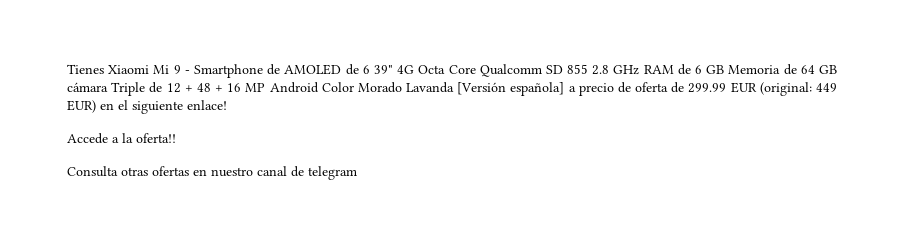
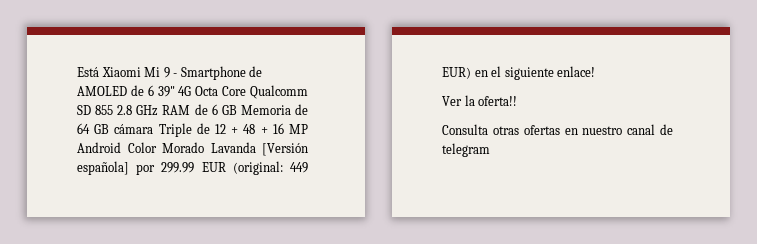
- Tienes Xiaomi Mi 9 - Smartphone de AMOLED de 6 39" 4G Octa Core Qualcomm SD 855 2.8 GHz RAM de 6 GB Memoria de 64 GB cámara Triple de 12 + 48 + 16 MP Android Color Morado Lavanda [Versión española] a precio de oferta de 299.99 EUR (original: 449 EUR) en el siguiente enlace!
+ Está Xiaomi Mi 9 - Smartphone de AMOLED de 6 39" 4G Octa Core Qualcomm SD 855 2.8 GHz RAM de 6 GB Memoria de 64 GB cámara Triple de 12 + 48 + 16 MP Android Color Morado Lavanda [Versión española] por 299.99 EUR (original: 449 EUR) en el siguiente enlace!
- Accede a la oferta!!
+ Ver la oferta!!

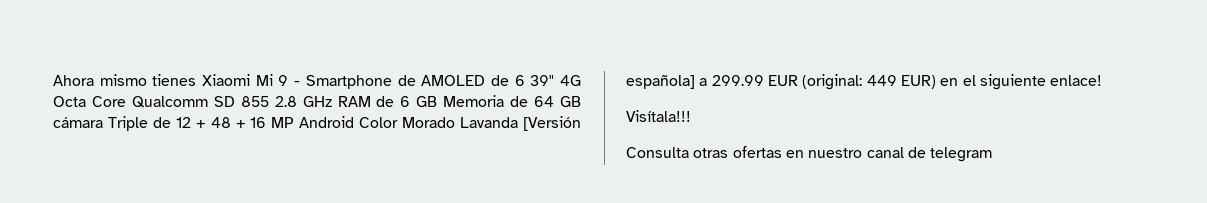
- Está Xiaomi Mi 9 - Smartphone de AMOLED de 6 39" 4G Octa Core Qualcomm SD 855 2.8 GHz RAM de 6 GB Memoria de 64 GB cámara Triple de 12 + 48 + 16 MP Android Color Morado Lavanda [Versión española] por 299.99 EUR (original: 449 EUR) en el siguiente enlace!
+ Ahora mismo tienes Xiaomi Mi 9 - Smartphone de AMOLED de 6 39" 4G Octa Core Qualcomm SD 855 2.8 GHz RAM de 6 GB Memoria de 64 GB cámara Triple de 12 + 48 + 16 MP Android Color Morado Lavanda [Versión española] a 299.99 EUR (original: 449 EUR) en el siguiente enlace!
- Ver la oferta!!
+ Visítala!!!

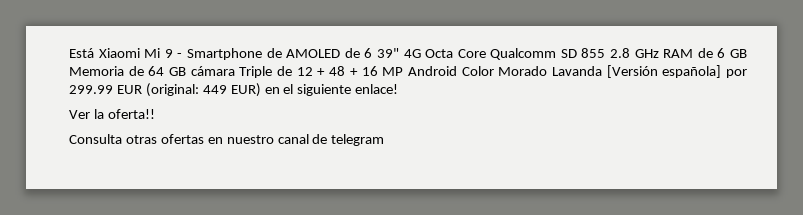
- Ahora mismo tienes Xiaomi Mi 9 - Smartphone de AMOLED de 6 39" 4G Octa Core Qualcomm SD 855 2.8 GHz RAM de 6 GB Memoria de 64 GB cámara Triple de 12 + 48 + 16 MP Android Color Morado Lavanda [Versión española] a 299.99 EUR (original: 449 EUR) en el siguiente enlace!
+ Está Xiaomi Mi 9 - Smartphone de AMOLED de 6 39" 4G Octa Core Qualcomm SD 855 2.8 GHz RAM de 6 GB Memoria de 64 GB cámara Triple de 12 + 48 + 16 MP Android Color Morado Lavanda [Versión española] por 299.99 EUR (original: 449 EUR) en el siguiente enlace!
- Visítala!!!
+ Ver la oferta!!

